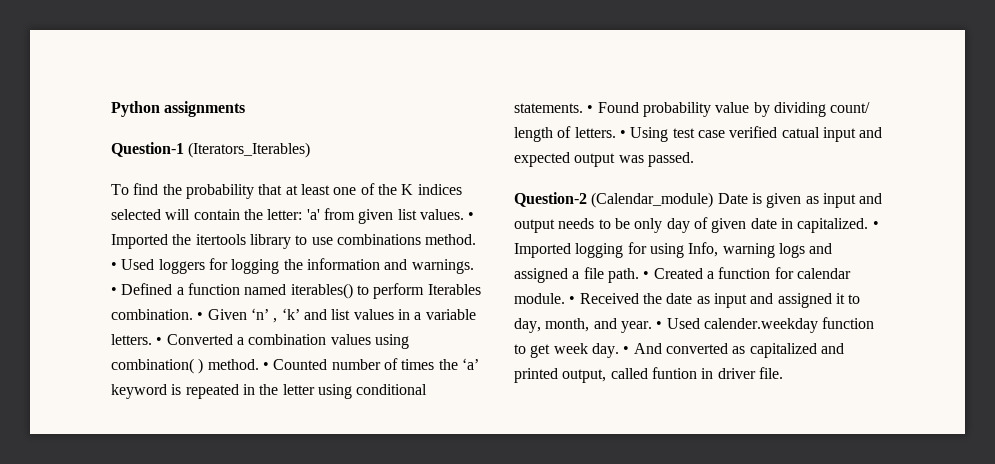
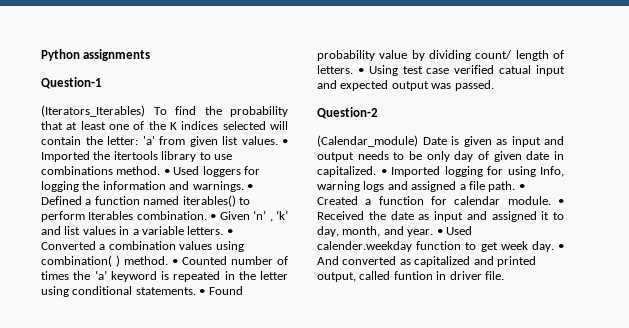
- Question-1 (Iterators_Iterables)
- To find the probability that at least one of the K indices selected will contain the letter: 'a' from given list values.
+ Question-1
+ (Iterators_Iterables) To find the probability that at least one of the K indices selected will contain the letter: 'a' from given list values.
- Question-2 (Calendar_module) Date is given as input and output needs to be only day of given date in capitalized.
+ Question-2
+ (Calendar_module) Date is given as input and output needs to be only day of given date in capitalized.

